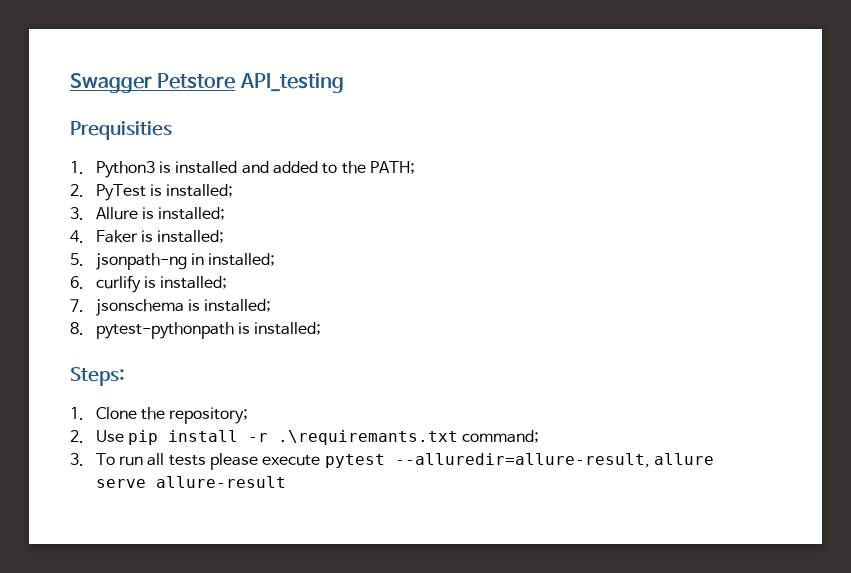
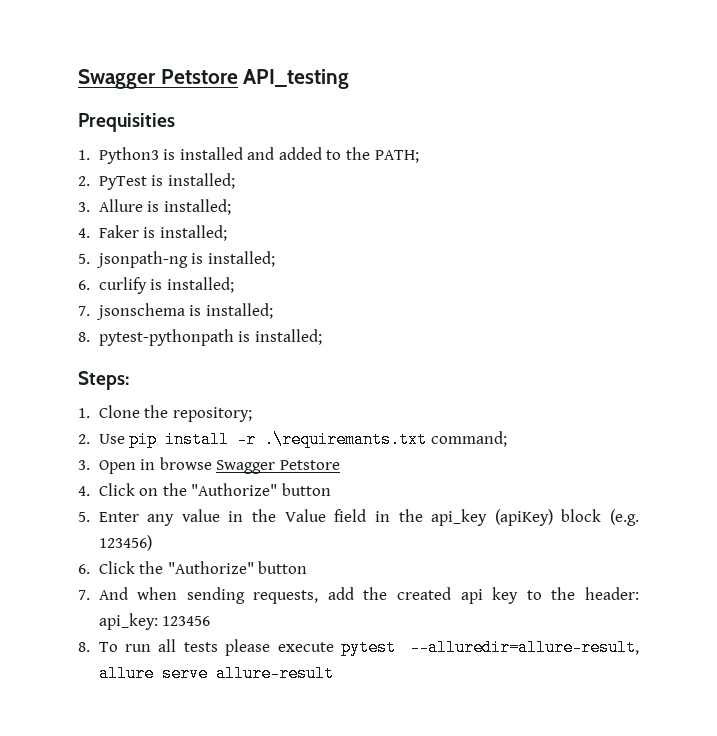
- 5. jsonpath-ng in installed;
+ 5. jsonpath-ng is installed;
- 3. To run all tests please execute pytest --alluredir=allure-result, allure serve allure-result
+ 3. Open in browse Swagger Petstore
+ 4. Click on the "Authorize" button
+ 5. Enter any value in the Value field in the api_key (apiKey) block (e.g. 123456)
+ 6. Click the "Authorize" button
+ 7. And when sending requests, add the created api key to the header: api_key: 123456
+ 8. To run all tests please execute pytest --alluredir=allure-result, allure serve allure-result

